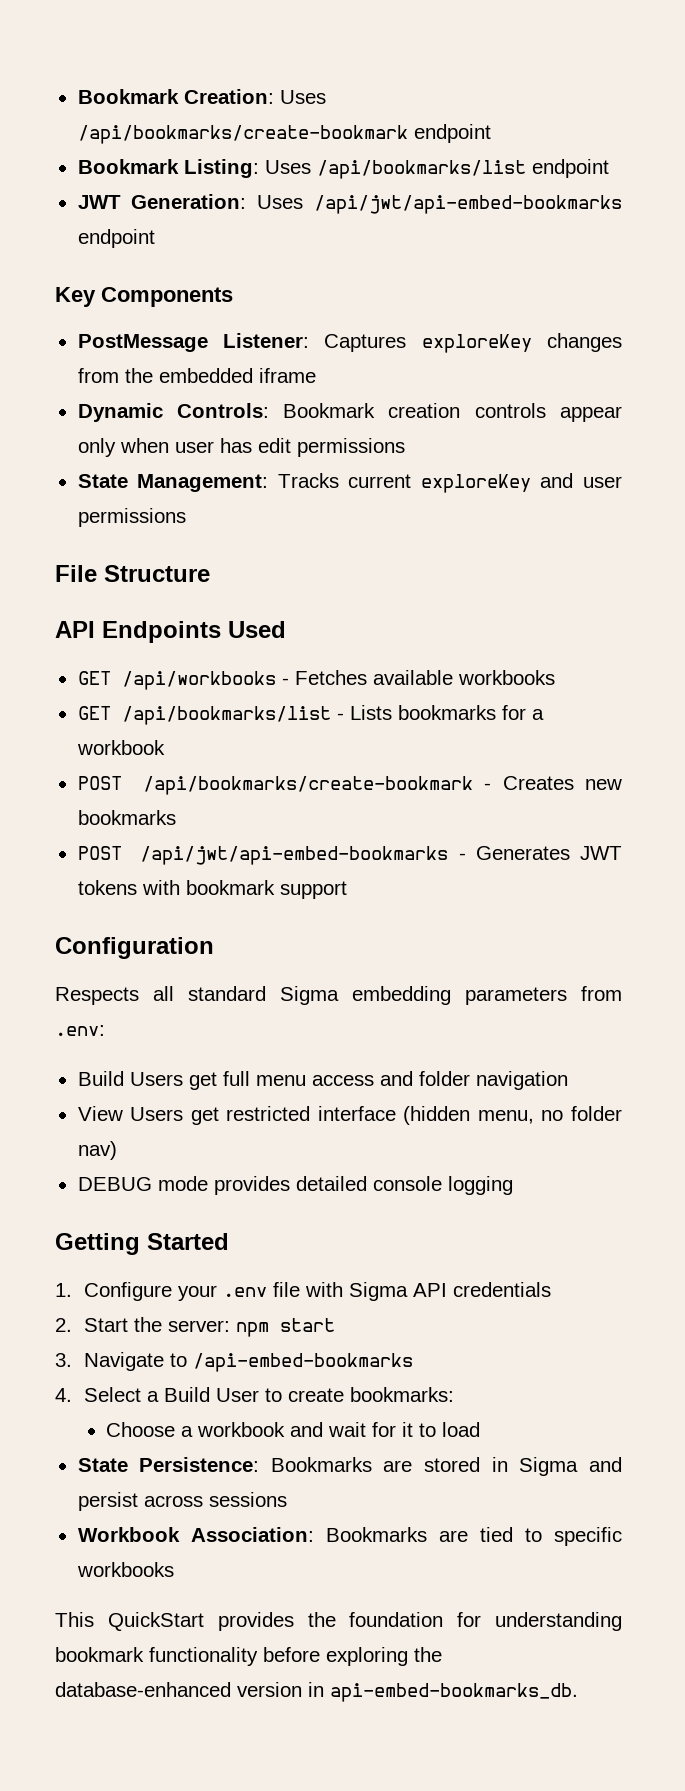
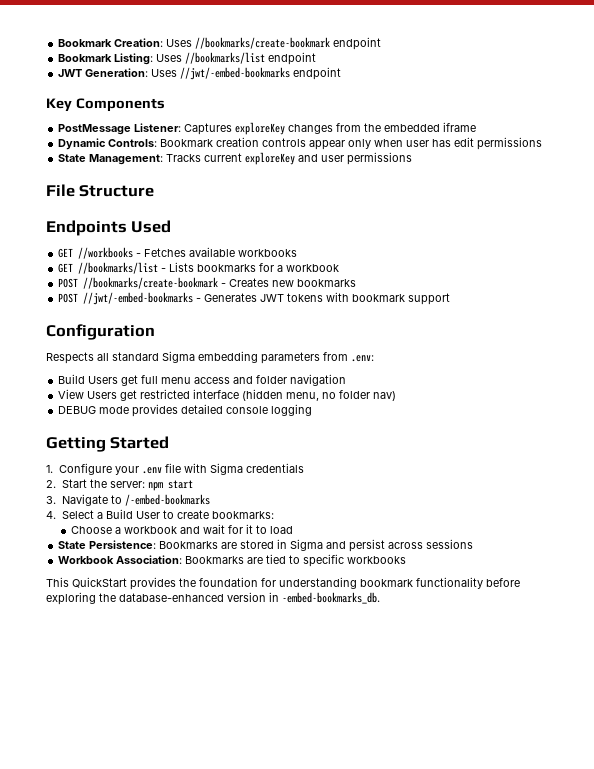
- Bookmark Creation: Uses /api/bookmarks/create-bookmark endpoint
+ Bookmark Creation: Uses //bookmarks/create-bookmark endpoint
- Bookmark Listing: Uses /api/bookmarks/list endpoint
+ Bookmark Listing: Uses //bookmarks/list endpoint
- JWT Generation: Uses /api/jwt/api-embed-bookmarks endpoint
+ JWT Generation: Uses //jwt/-embed-bookmarks endpoint
- API Endpoints Used
+ Endpoints Used
- GET /api/workbooks - Fetches available workbooks
+ GET //workbooks - Fetches available workbooks
- GET /api/bookmarks/list - Lists bookmarks for a workbook
+ GET //bookmarks/list - Lists bookmarks for a workbook
- POST /api/bookmarks/create-bookmark - Creates new bookmarks
+ POST //bookmarks/create-bookmark - Creates new bookmarks
- POST /api/jwt/api-embed-bookmarks - Generates JWT tokens with bookmark support
+ POST //jwt/-embed-bookmarks - Generates JWT tokens with bookmark support
- 1. Configure your .env file with Sigma API credentials
+ 1. Configure your .env file with Sigma credentials
- 3. Navigate to /api-embed-bookmarks
+ 3. Navigate to /-embed-bookmarks
- This QuickStart provides the foundation for understanding bookmark functionality before exploring the database-enhanced version in api-embed-bookmarks_db.
+ This QuickStart provides the foundation for understanding bookmark functionality before exploring the database-enhanced version in -embed-bookmarks_db.

